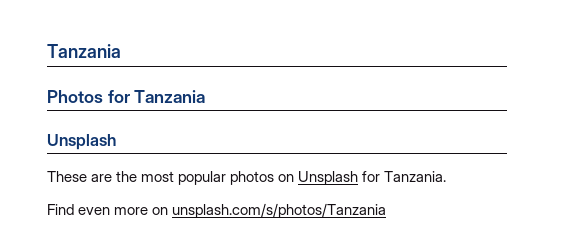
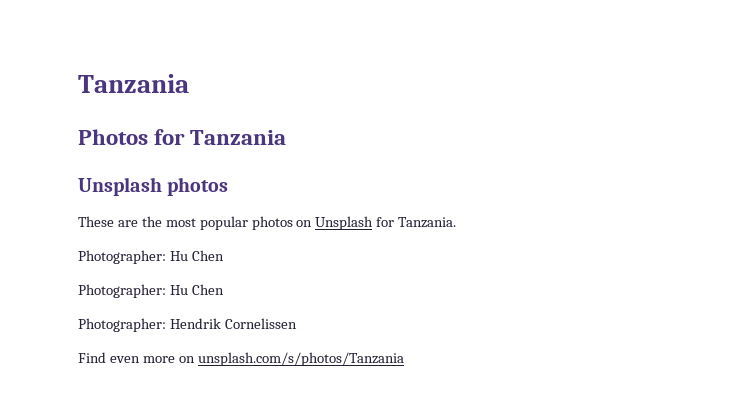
  Photos for Tanzania
- Unsplash
+ Unsplash photos
  These are the most popular photos on Unsplash for Tanzania.
+ Photographer: Hu Chen
+ Photographer: Hu Chen
+ Photographer: Hendrik Cornelissen

